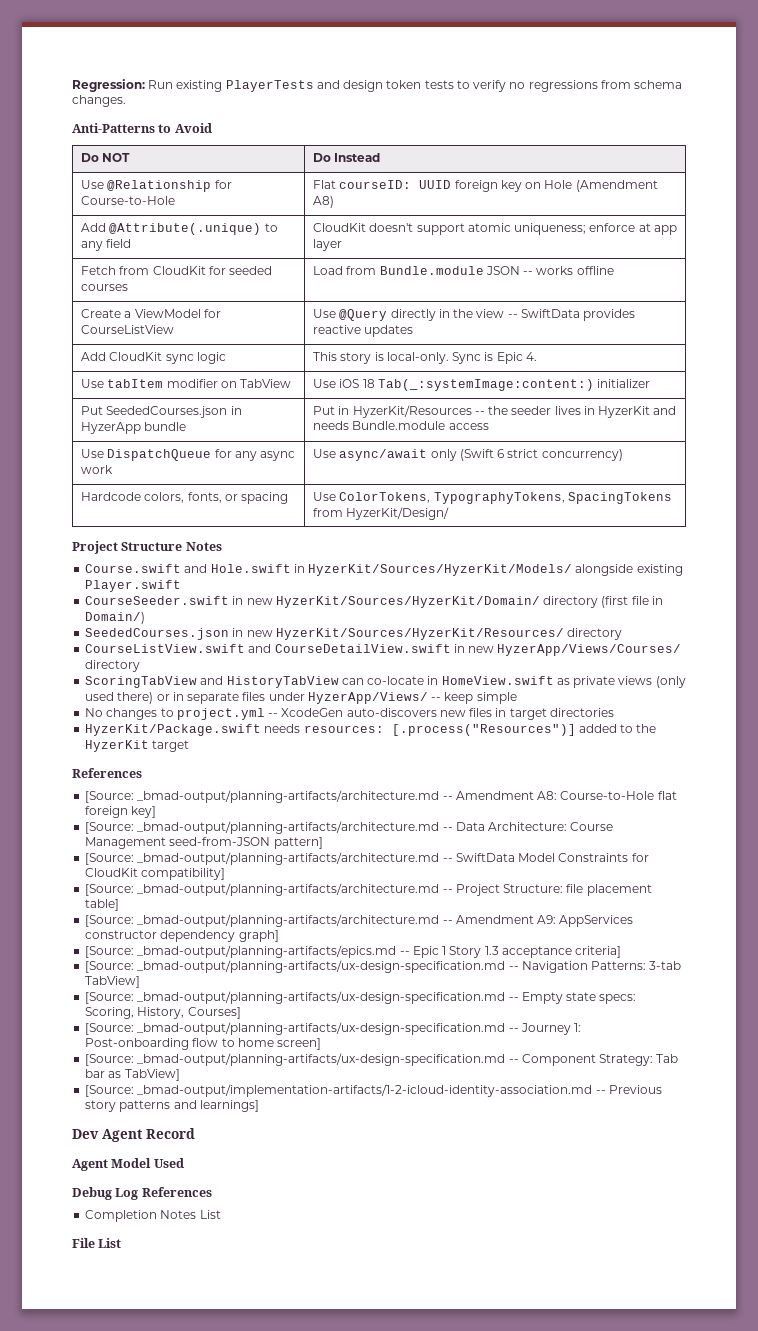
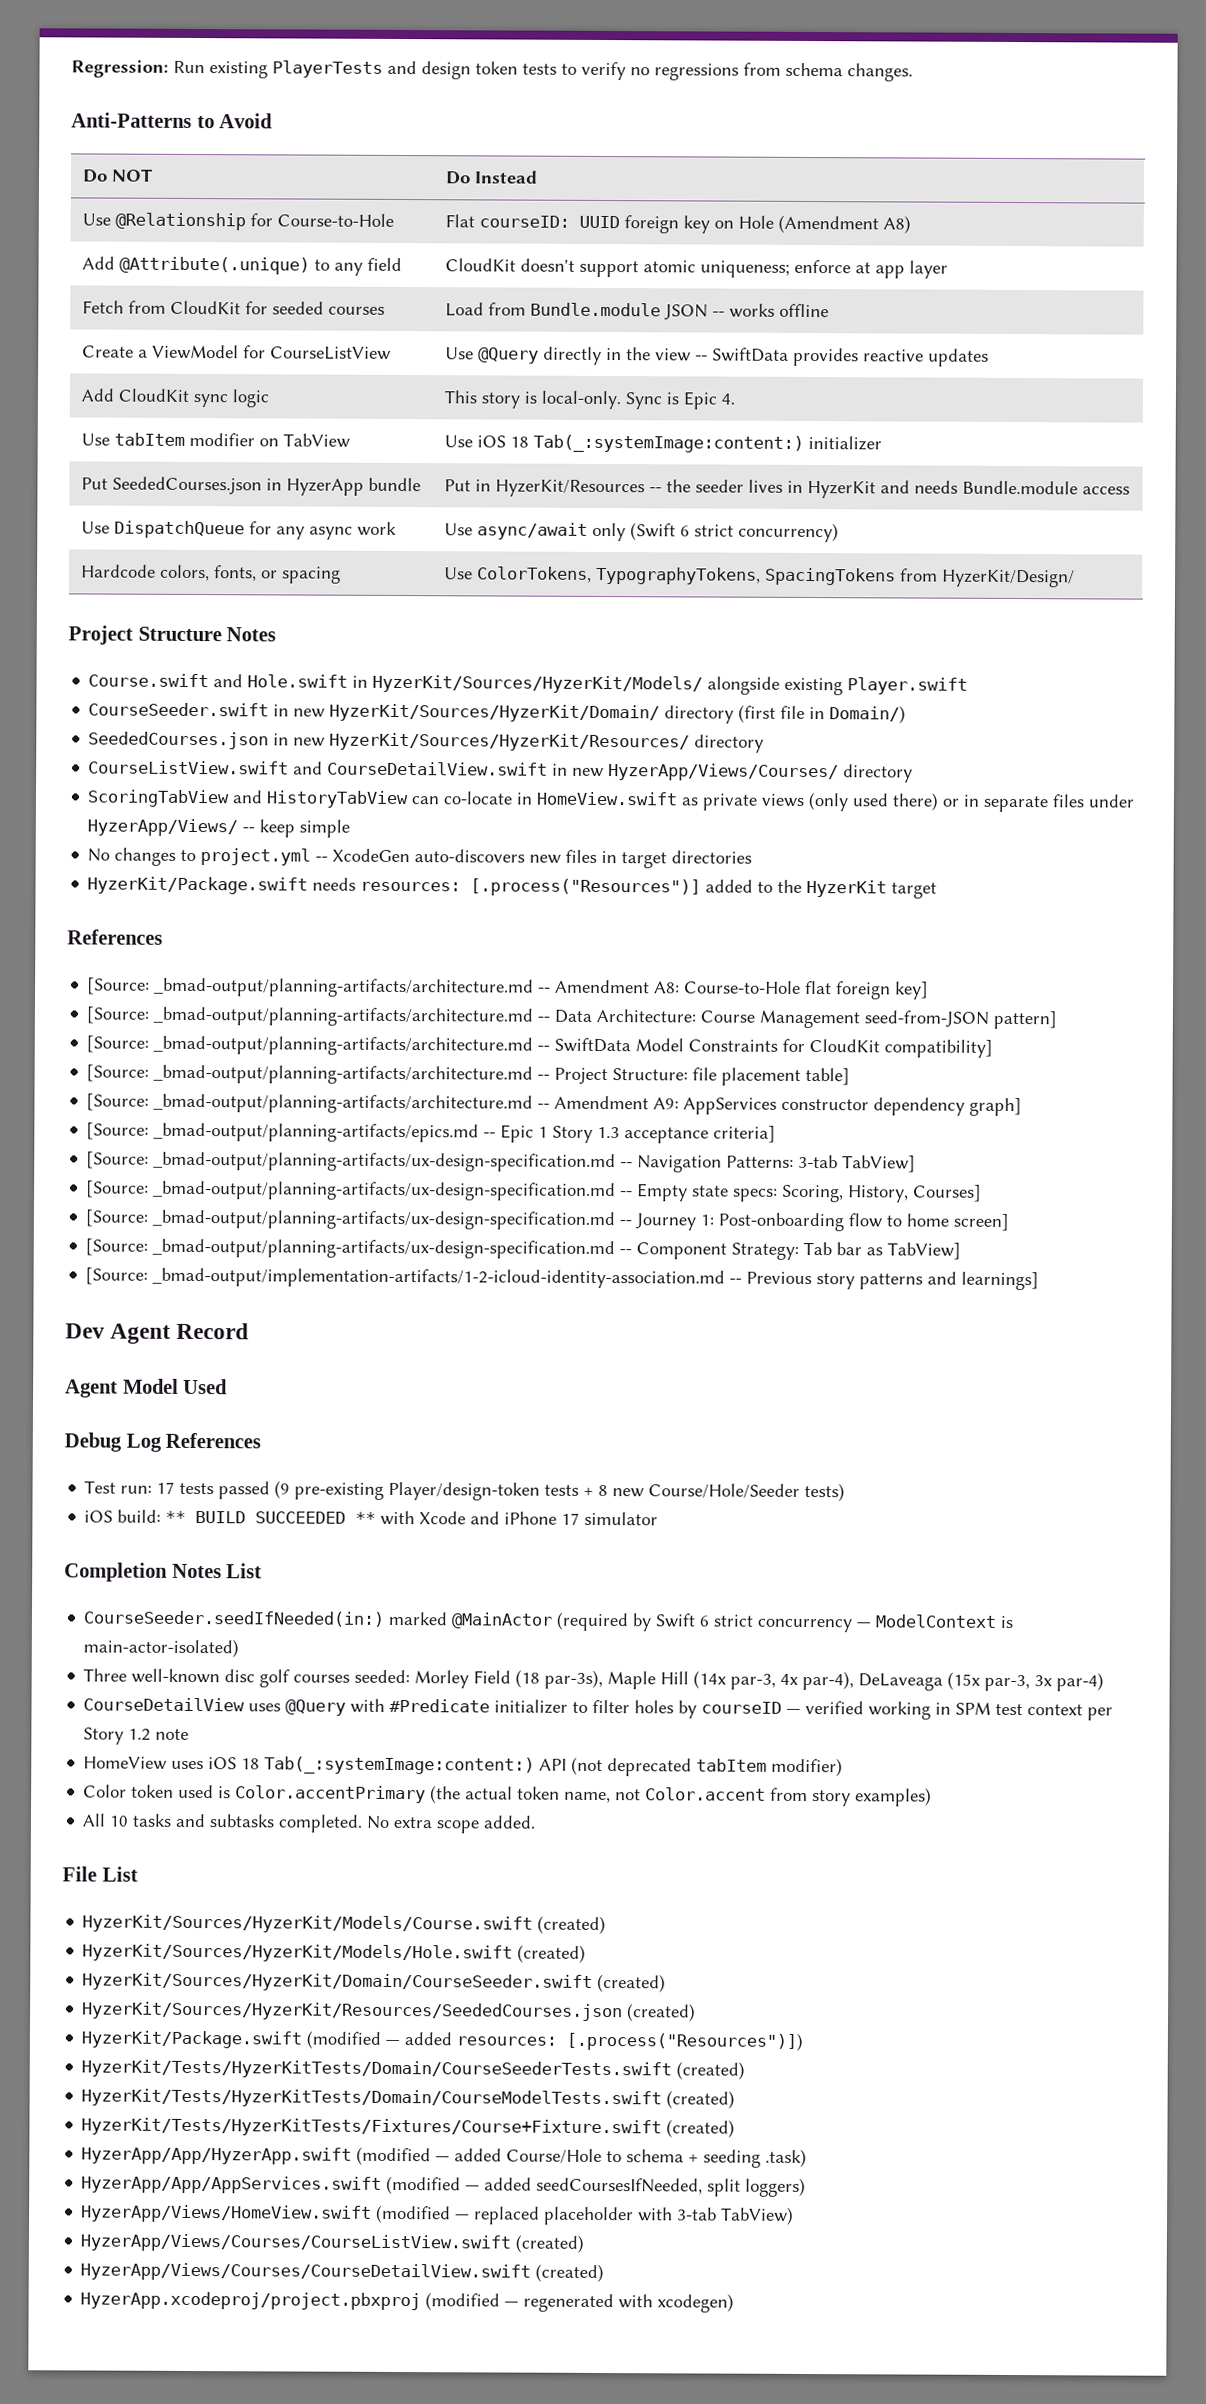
+ Test run: 17 tests passed (9 pre-existing Player/design-token tests + 8 new Course/Hole/Seeder tests)
+ iOS build: ** BUILD SUCCEEDED ** with Xcode and iPhone 17 simulator
  Completion Notes List
+ CourseSeeder.seedIfNeeded(in:) marked @MainActor (required by Swift 6 strict concurrency — ModelContext is main-actor-isolated)
+ Three well-known disc golf courses seeded: Morley Field (18 par-3s), Maple Hill (14x par-3, 4x par-4), DeLaveaga (15x par-3, 3x par-4)
+ CourseDetailView uses @Query with #Predicate initializer to filter holes by courseID — verified working in SPM test context per Story 1.2 note
+ HomeView uses iOS 18 Tab(_:systemImage:content:) API (not deprecated tabItem modifier)
+ Color token used is Color.accentPrimary (the actual token name, not Color.accent from story examples)
+ All 10 tasks and subtasks completed. No extra scope added.
  File List
+ HyzerKit/Sources/HyzerKit/Models/Course.swift (created)
+ HyzerKit/Sources/HyzerKit/Models/Hole.swift (created)
+ HyzerKit/Sources/HyzerKit/Domain/CourseSeeder.swift (created)
+ HyzerKit/Sources/HyzerKit/Resources/SeededCourses.json (created)
+ HyzerKit/Package.swift (modified — added resources: [.process("Resources")])
+ HyzerKit/Tests/HyzerKitTests/Domain/CourseSeederTests.swift (created)
+ HyzerKit/Tests/HyzerKitTests/Domain/CourseModelTests.swift (created)
+ HyzerKit/Tests/HyzerKitTests/Fixtures/Course+Fixture.swift (created)
+ HyzerApp/App/HyzerApp.swift (modified — added Course/Hole to schema + seeding .task)
+ HyzerApp/App/AppServices.swift (modified — added seedCoursesIfNeeded, split loggers)
+ HyzerApp/Views/HomeView.swift (modified — replaced placeholder with 3-tab TabView)
+ HyzerApp/Views/Courses/CourseListView.swift (created)
+ HyzerApp/Views/Courses/CourseDetailView.swift (created)
+ HyzerApp.xcodeproj/project.pbxproj (modified — regenerated with xcodegen)

